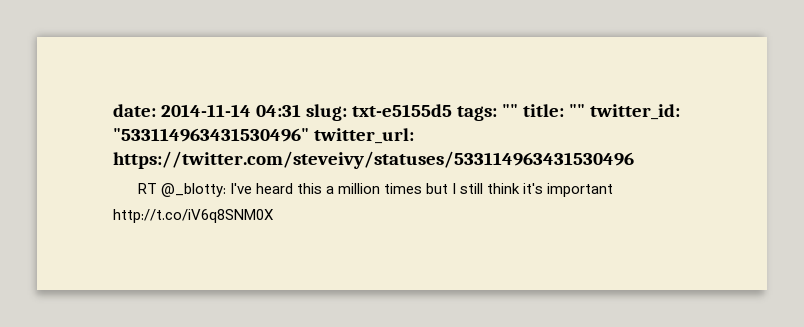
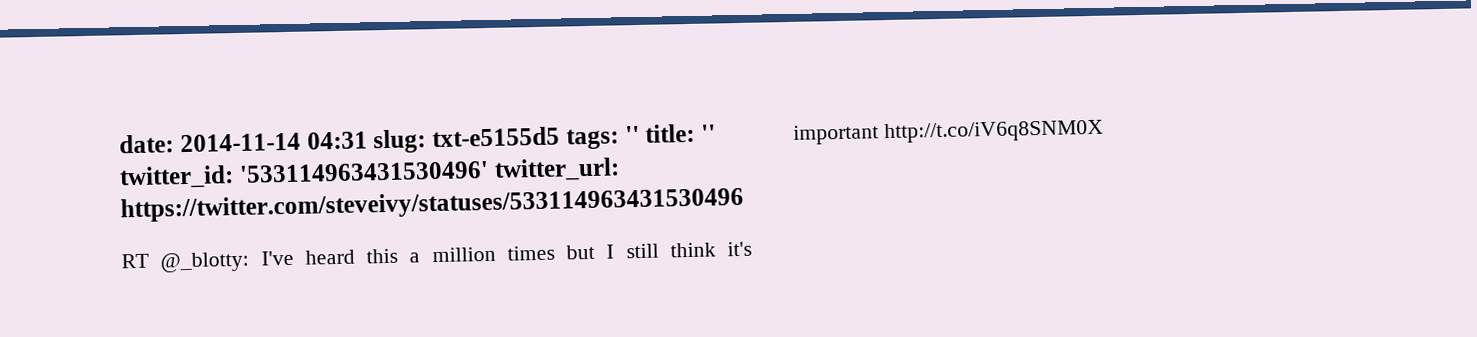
- date: 2014-11-14 04:31 slug: txt-e5155d5 tags: "" title: "" twitter_id: "533114963431530496" twitter_url: https://twitter.com/steveivy/statuses/533114963431530496
+ date: 2014-11-14 04:31 slug: txt-e5155d5 tags: '' title: '' twitter_id: '533114963431530496' twitter_url: https://twitter.com/steveivy/statuses/533114963431530496

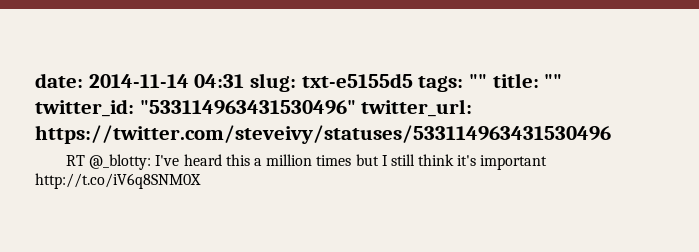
- date: 2014-11-14 04:31 slug: txt-e5155d5 tags: '' title: '' twitter_id: '533114963431530496' twitter_url: https://twitter.com/steveivy/statuses/533114963431530496
+ date: 2014-11-14 04:31 slug: txt-e5155d5 tags: "" title: "" twitter_id: "533114963431530496" twitter_url: https://twitter.com/steveivy/statuses/533114963431530496

